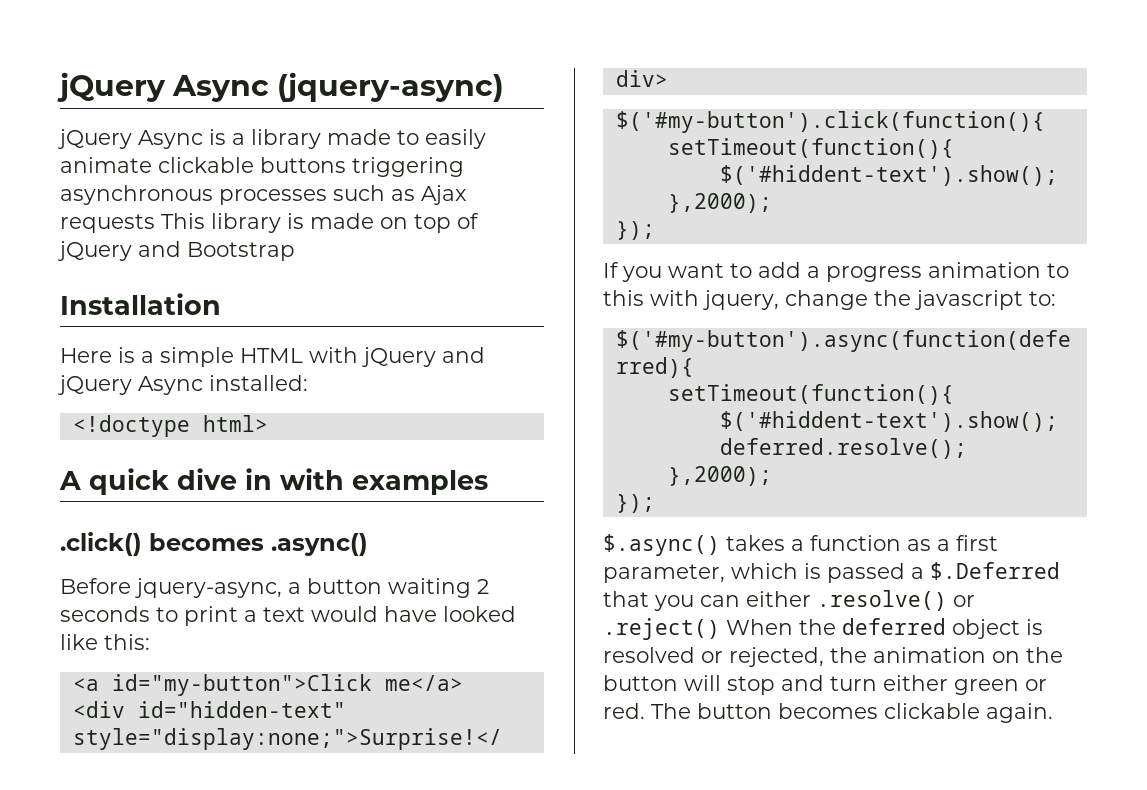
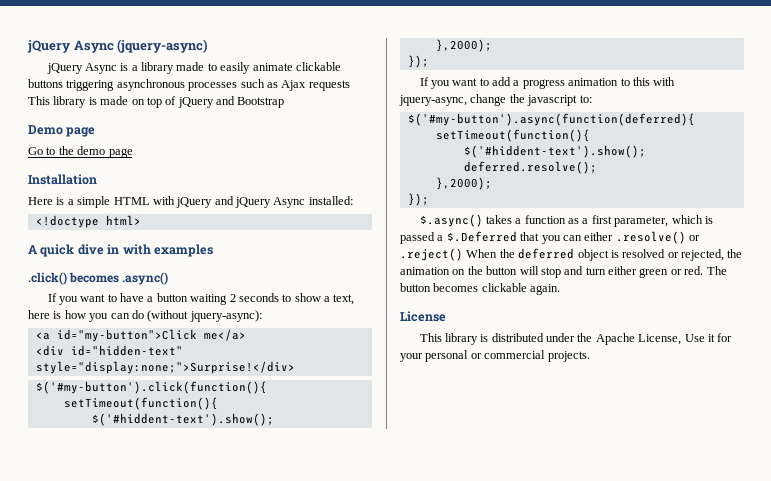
+ Demo page
+ Go to the demo page
- Before jquery-async, a button waiting 2 seconds to print a text would have looked like this:
+ If you want to have a button waiting 2 seconds to show a text, here is how you can do (without jquery-async):
- If you want to add a progress animation to this with jquery, change the javascript to:
+ If you want to add a progress animation to this with jquery-async, change the javascript to:
+ License
+ This library is distributed under the Apache License, Use it for your personal or commercial projects.

